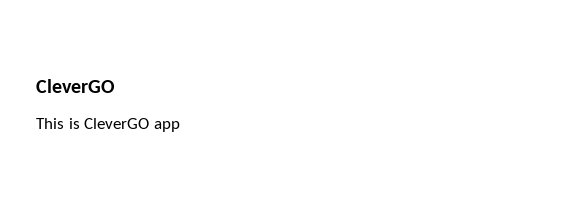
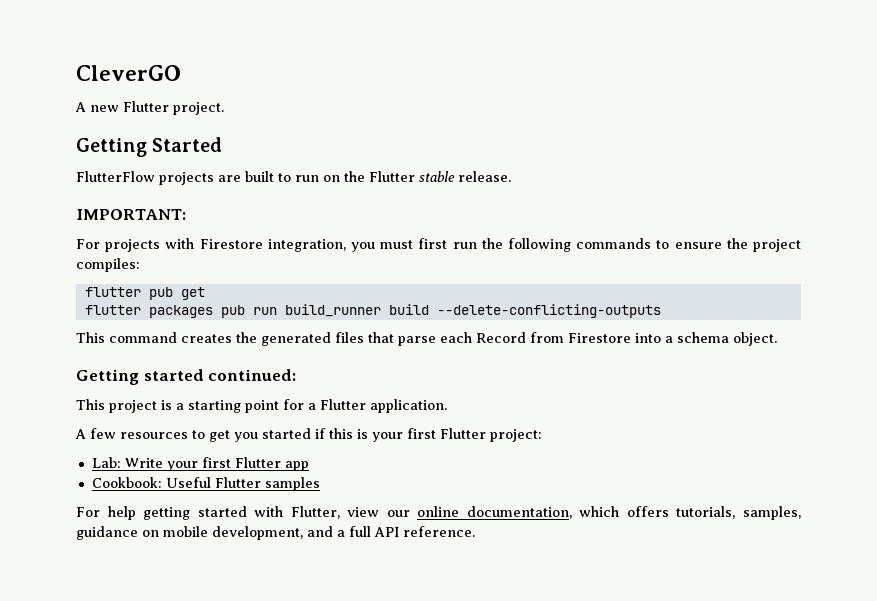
- This is CleverGO app
+ A new Flutter project.
+ Getting Started
+ FlutterFlow projects are built to run on the Flutter stable release.
+ IMPORTANT:
+ For projects with Firestore integration, you must first run the following commands to ensure the project compiles:
+ flutter pub get
+ flutter packages pub run build_runner build --delete-conflicting-outputs
+ This command creates the generated files that parse each Record from Firestore into a schema object.
+ Getting started continued:
+ This project is a starting point for a Flutter application.
+ A few resources to get you started if this is your first Flutter project:
+ Lab: Write your first Flutter app
+ Cookbook: Useful Flutter samples
+ For help getting started with Flutter, view our online documentation, which offers tutorials, samples, guidance on mobile development, and a full API reference.

